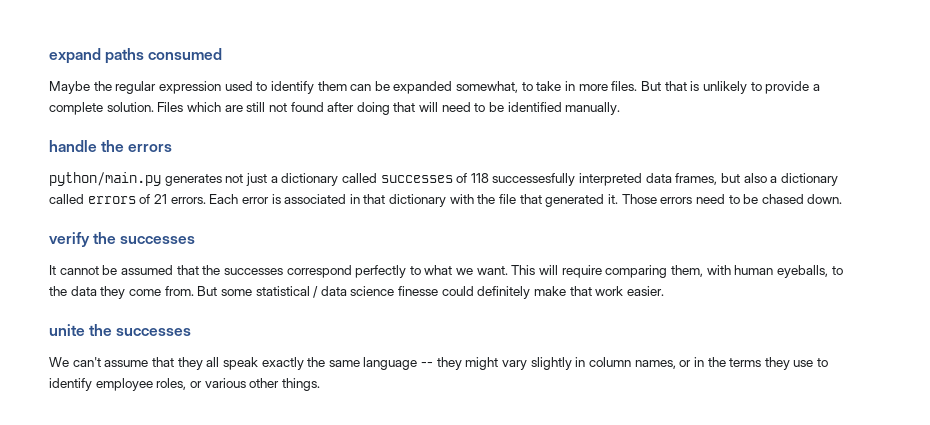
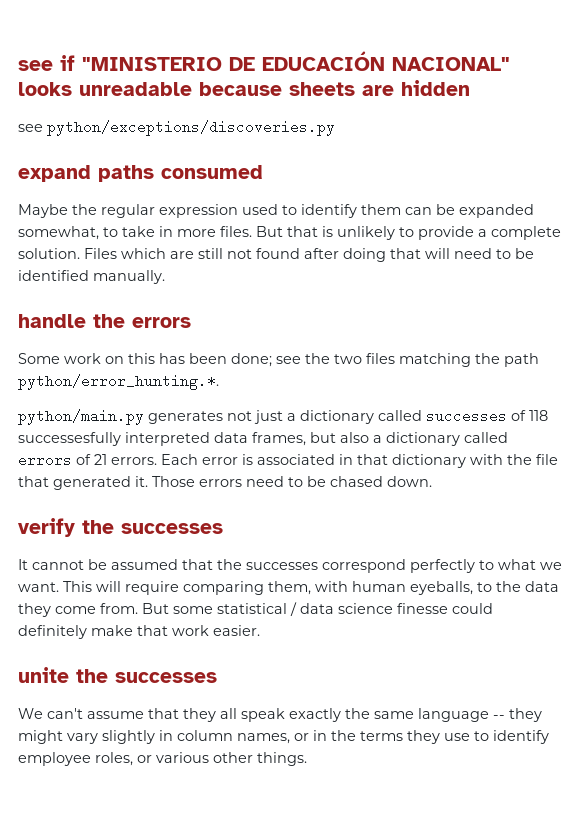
+ see if "MINISTERIO DE EDUCACIÓN NACIONAL" looks unreadable because sheets are hidden
+ see python/exceptions/discoveries.py
+ Some work on this has been done; see the two files matching the path python/error_hunting.*.

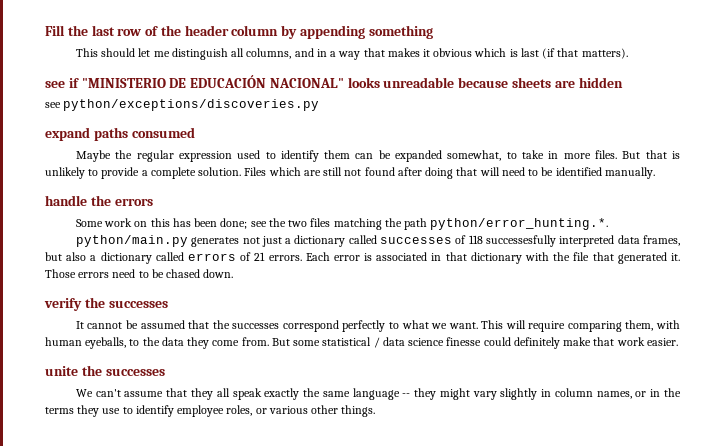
+ Fill the last row of the header column by appending something
+ This should let me distinguish all columns, and in a way that makes it obvious which is last (if that matters).

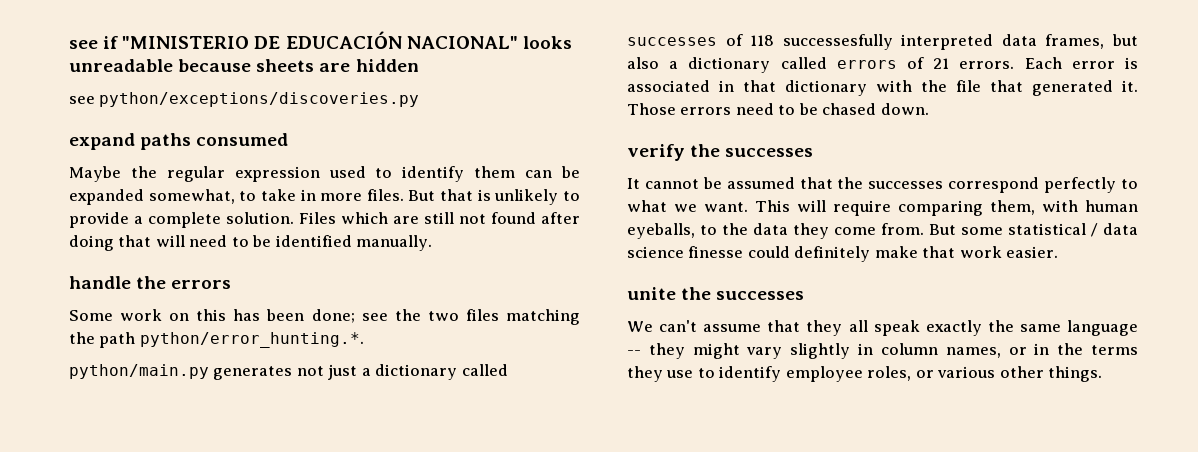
- Fill the last row of the header column by appending something
- This should let me distinguish all columns, and in a way that makes it obvious which is last (if that matters).

